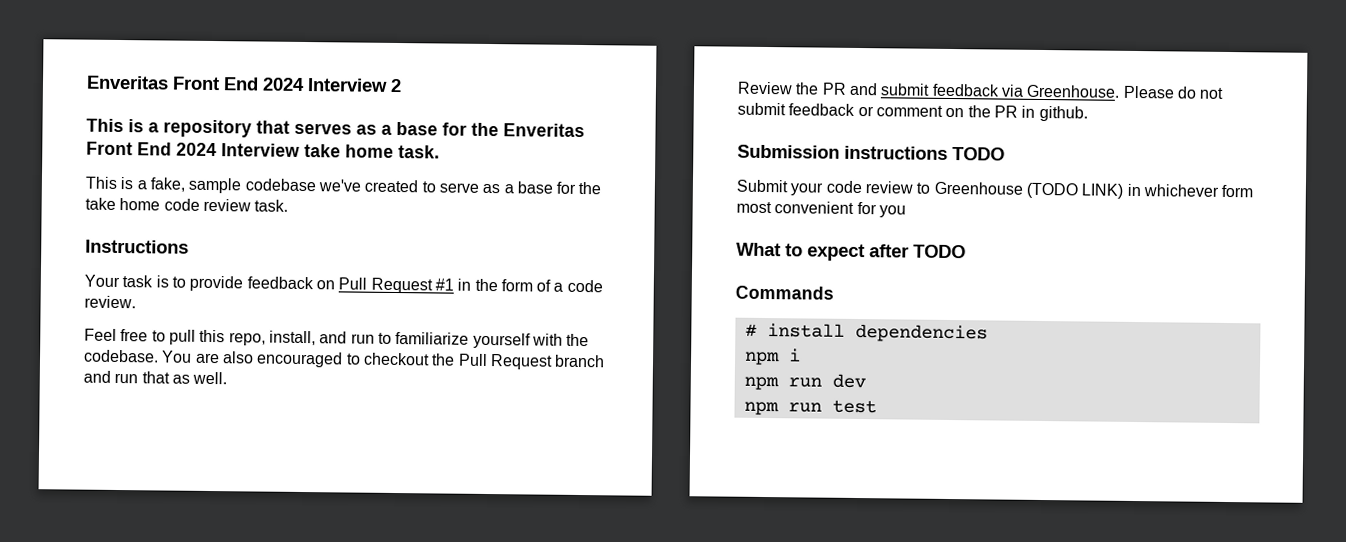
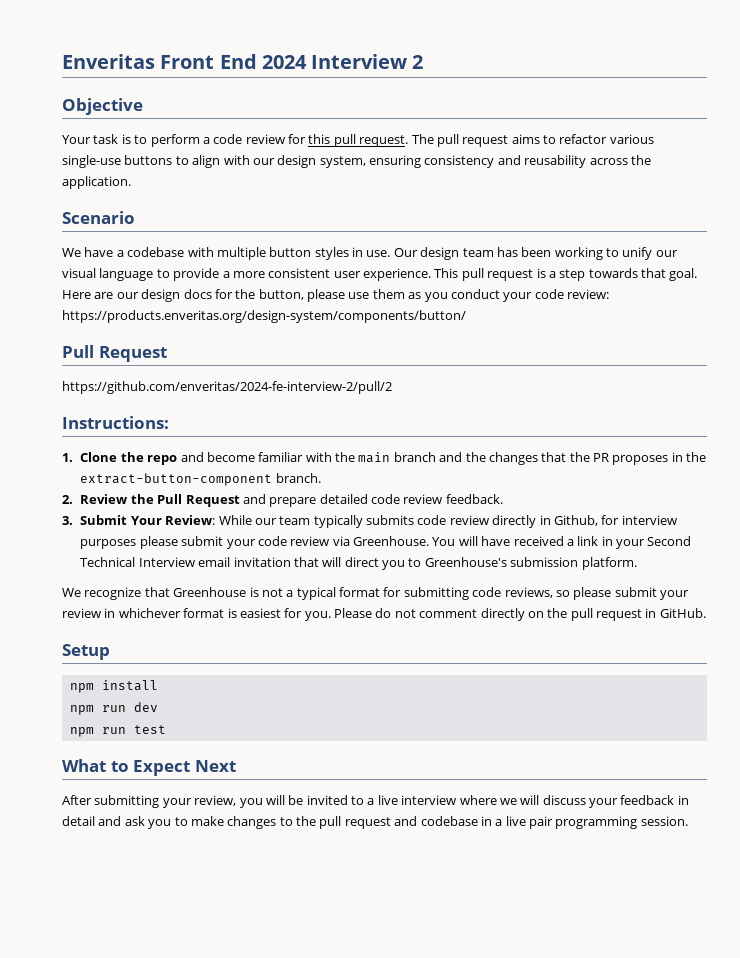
- This is a repository that serves as a base for the Enveritas Front End 2024 Interview take home task.
- This is a fake, sample codebase we've created to serve as a base for the take home code review task.
- Instructions
- Your task is to provide feedback on Pull Request #1 in the form of a code review.
- Feel free to pull this repo, install, and run to familiarize yourself with the codebase. You are also encouraged to checkout the Pull Request branch and run that as well.
- Review the PR and submit feedback via Greenhouse. Please do not submit feedback or comment on the PR in github.
- Submission instructions TODO
- Submit your code review to Greenhouse (TODO LINK) in whichever form most convenient for you
- What to expect after TODO
- Commands
- # install dependencies
- npm i
+ Objective
+ Your task is to perform a code review for this pull request. The pull request aims to refactor various single-use buttons to align with our design system, ensuring consistency and reusability across the application.
+ Scenario
+ We have a codebase with multiple button styles in use. Our design team has been working to unify our visual language to provide a more consistent user experience. This pull request is a step towards that goal. Here are our design docs for the button, please use them as you conduct your code review: https://products.enveritas.org/design-system/components/button/
+ Pull Request
+ https://github.com/enveritas/2024-fe-interview-2/pull/2
+ Instructions:
+ 1. Clone the repo and become familiar with the main branch and the changes that the PR proposes in the extract-button-component branch.
+ 2. Review the Pull Request and prepare detailed code review feedback.
+ 3. Submit Your Review: While our team typically submits code review directly in Github, for interview purposes please submit your code review via Greenhouse. You will have received a link in your Second Technical Interview email invitation that will direct you to Greenhouse's submission platform.
+ We recognize that Greenhouse is not a typical format for submitting code reviews, so please submit your review in whichever format is easiest for you. Please do not comment directly on the pull request in GitHub.
+ Setup
+ npm install
+ What to Expect Next
+ After submitting your review, you will be invited to a live interview where we will discuss your feedback in detail and ask you to make changes to the pull request and codebase in a live pair programming session.

